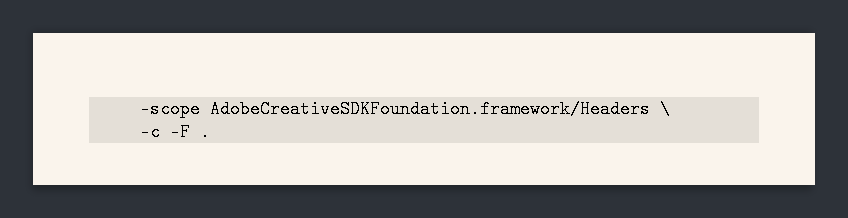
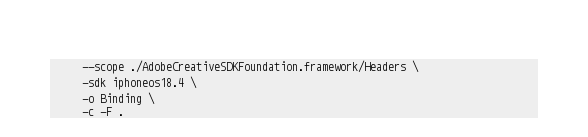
- -scope AdobeCreativeSDKFoundation.framework/Headers \
+ --scope ./AdobeCreativeSDKFoundation.framework/Headers \
+ -sdk iphoneos18.4 \
+ -o Binding \

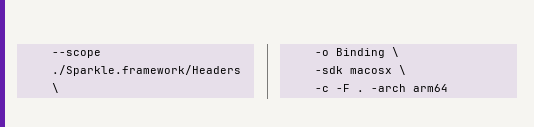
- --scope ./AdobeCreativeSDKFoundation.framework/Headers \
- -sdk iphoneos18.4 \
+ --scope ./Sparkle.framework/Headers \
+ -sdk macosx \
+ -arch arm64

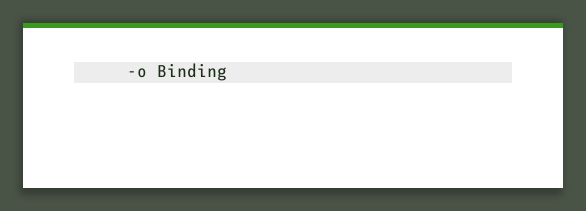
- --scope ./Sparkle.framework/Headers \
- -o Binding \
- -sdk macosx \
- -c -F . -arch arm64
+ -o Binding

